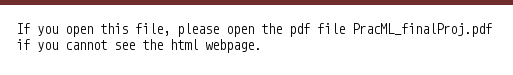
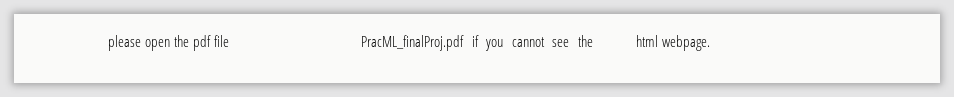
- If you open this file, please open the pdf file PracML_finalProj.pdf if you cannot see the html webpage.
+ please open the pdf file PracML_finalProj.pdf if you cannot see the html webpage.

